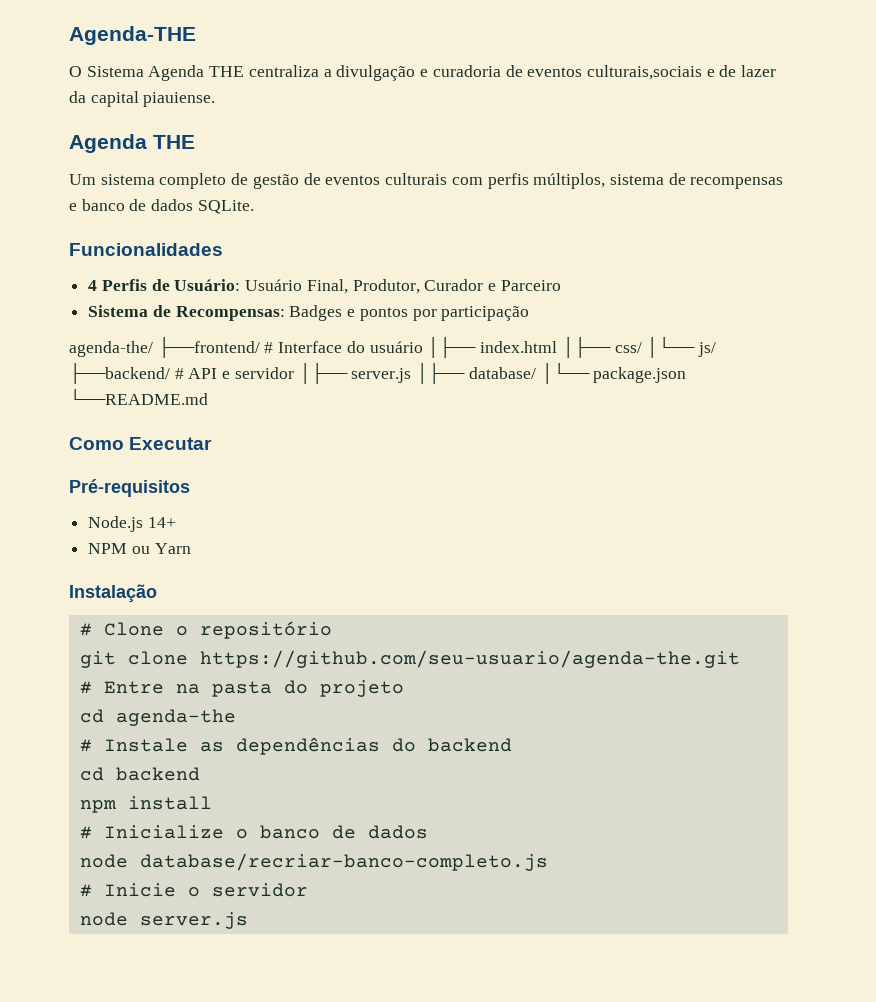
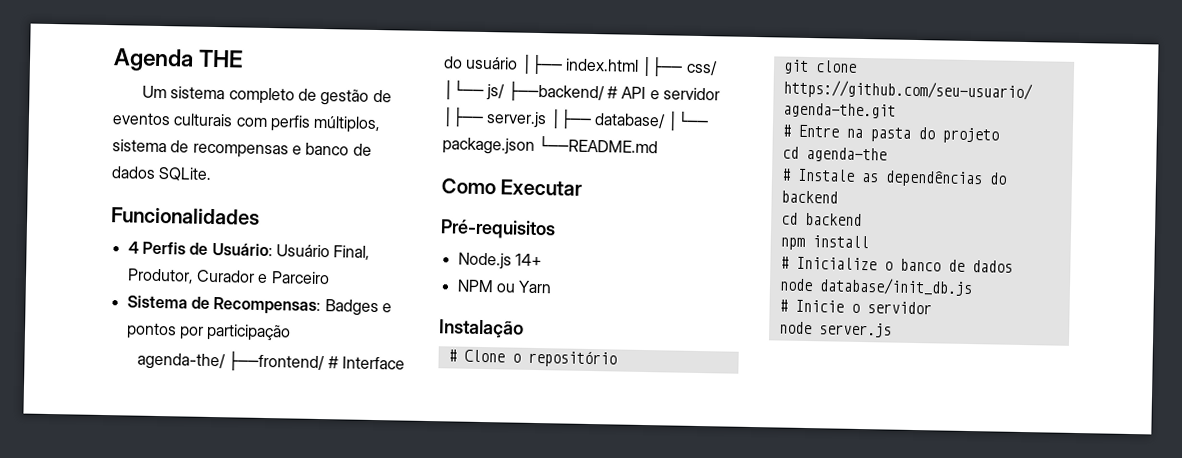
- Agenda-THE
- O Sistema Agenda THE centraliza a divulgação e curadoria de eventos culturais,sociais e de lazer da capital piauiense.
- node database/recriar-banco-completo.js
+ node database/init_db.js

